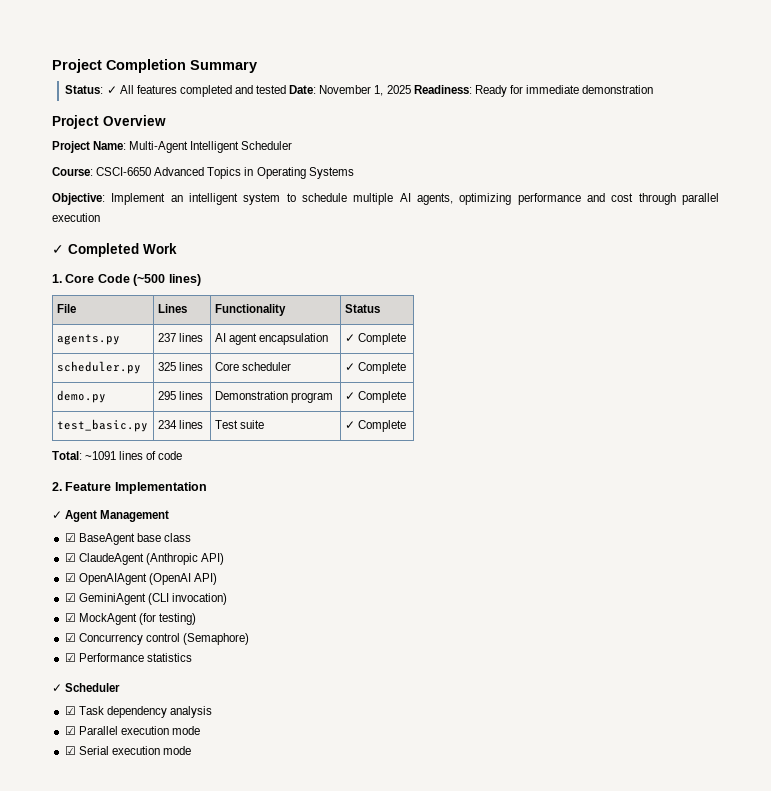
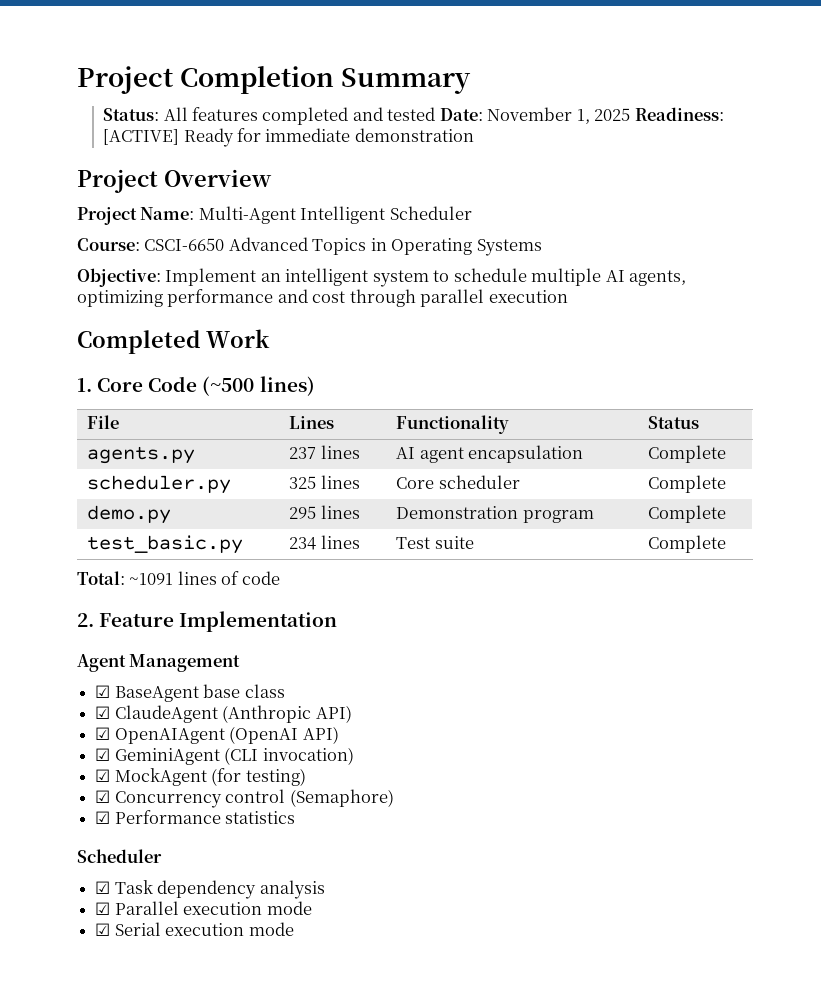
- Status: ✓ All features completed and tested Date: November 1, 2025 Readiness: Ready for immediate demonstration
+ Status: All features completed and tested Date: November 1, 2025 Readiness: [ACTIVE] Ready for immediate demonstration
- ✓ Completed Work
+ Completed Work
- agents.py | 237 lines | AI agent encapsulation | ✓ Complete
+ agents.py | 237 lines | AI agent encapsulation | Complete
- scheduler.py | 325 lines | Core scheduler | ✓ Complete
+ scheduler.py | 325 lines | Core scheduler | Complete
- demo.py | 295 lines | Demonstration program | ✓ Complete
+ demo.py | 295 lines | Demonstration program | Complete
- test_basic.py | 234 lines | Test suite | ✓ Complete
+ test_basic.py | 234 lines | Test suite | Complete
- ✓ Agent Management
+ Agent Management
  ☑ Performance statistics
- ✓ Scheduler
+ Scheduler

